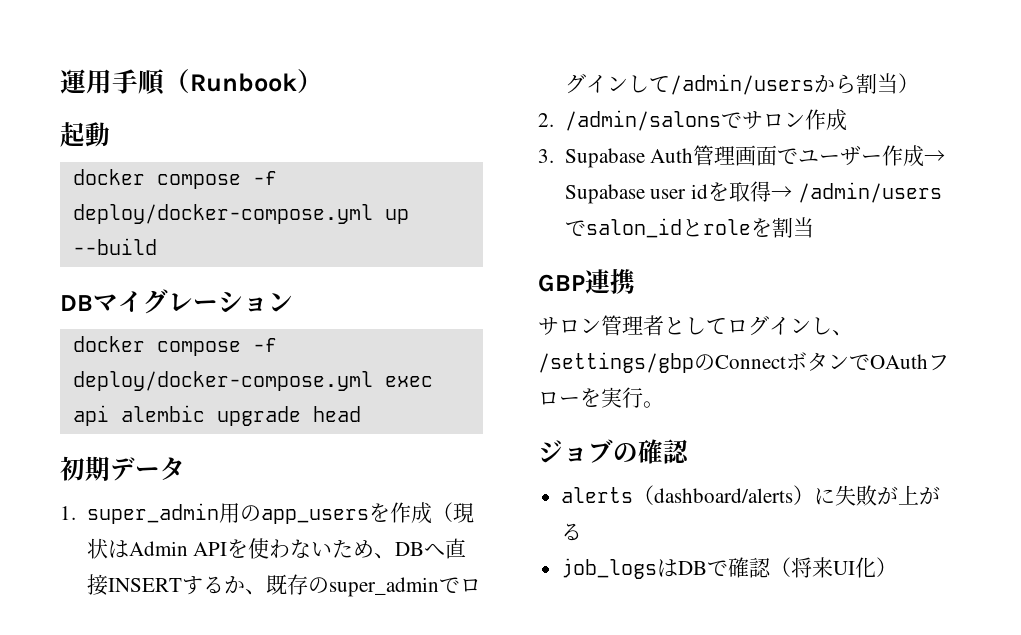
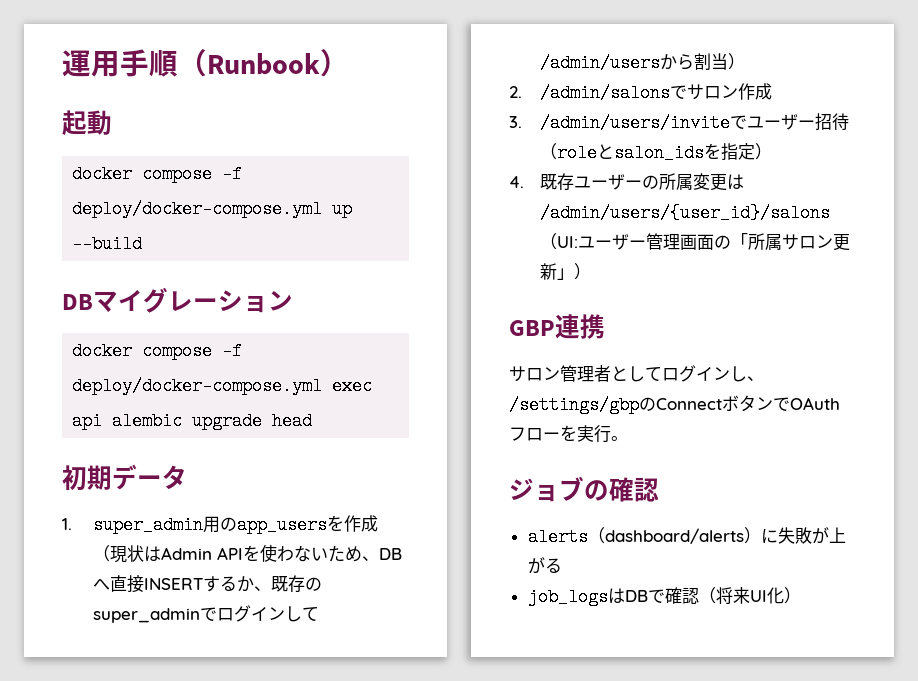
- 3. Supabase Auth管理画面でユーザー作成→ Supabase user idを取得→ /admin/usersでsalon_idとroleを割当
+ 3. /admin/users/inviteでユーザー招待（roleとsalon_idsを指定）
+ 4.既存ユーザーの所属変更は/admin/users/{user_id}/salons（UI:ユーザー管理画面の「所属サロン更新」）

